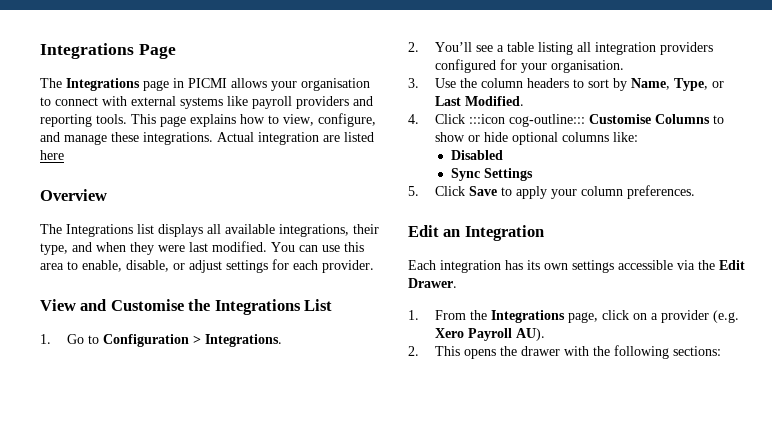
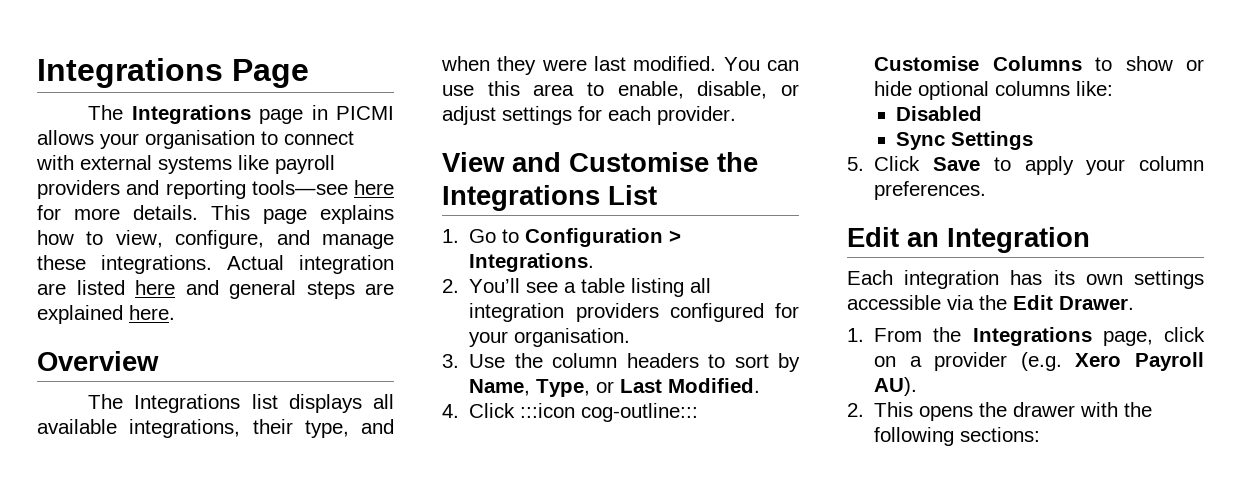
- The Integrations page in PICMI allows your organisation to connect with external systems like payroll providers and reporting tools.
+ The Integrations page in PICMI allows your organisation to connect with external systems like payroll providers and reporting tools—see here for more details.
- Actual integration are listed here
+ Actual integration are listed here and general steps are explained here.

